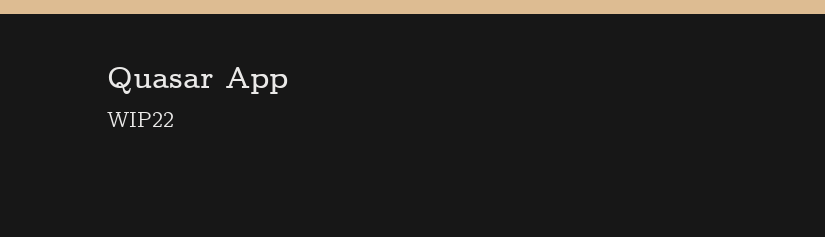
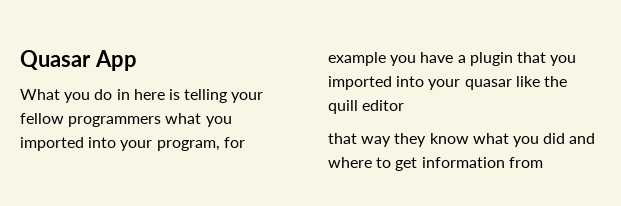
- WIP22
+ What you do in here is telling your fellow programmers what you imported into your program, for example you have a plugin that you imported into your quasar like the quill editor
+ that way they know what you did and where to get information from

